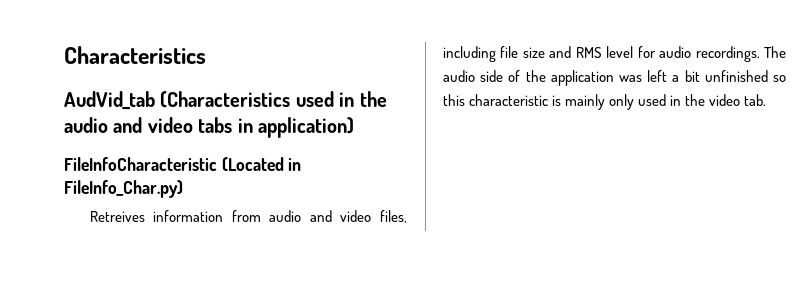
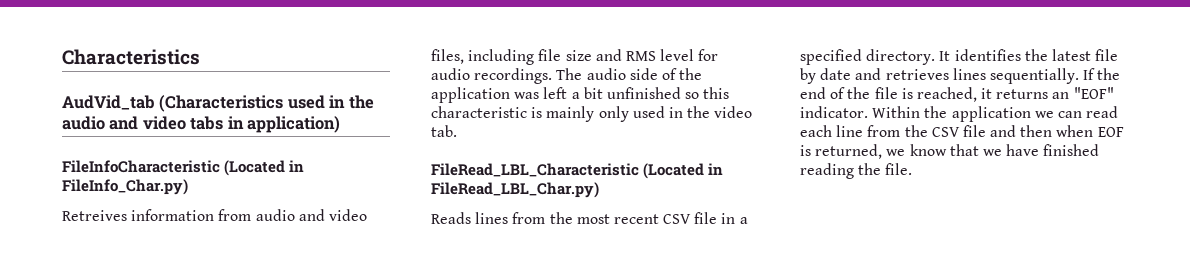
+ FileRead_LBL_Characteristic (Located in FileRead_LBL_Char.py)
+ Reads lines from the most recent CSV file in a specified directory. It identifies the latest file by date and retrieves lines sequentially. If the end of the file is reached, it returns an "EOF" indicator. Within the application we can read each line from the CSV file and then when EOF is returned, we know that we have finished reading the file.

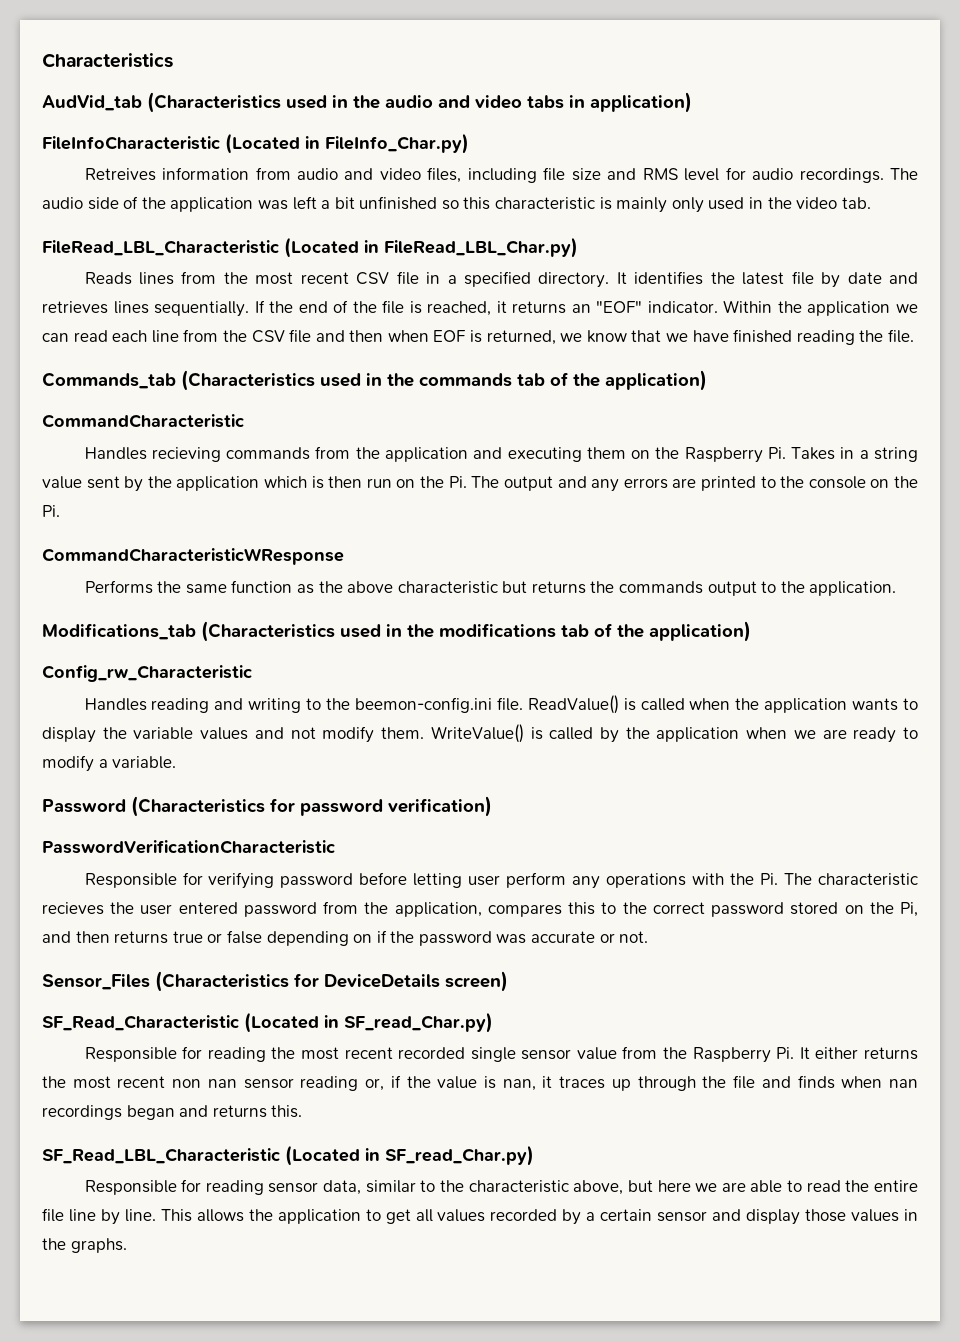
+ Commands_tab (Characteristics used in the commands tab of the application)
+ CommandCharacteristic
+ Handles recieving commands from the application and executing them on the Raspberry Pi. Takes in a string value sent by the application which is then run on the Pi. The output and any errors are printed to the console on the Pi.
+ CommandCharacteristicWResponse
+ Performs the same function as the above characteristic but returns the commands output to the application.
+ Modifications_tab (Characteristics used in the modifications tab of the application)
+ Config_rw_Characteristic
+ Handles reading and writing to the beemon-config.ini file. ReadValue() is called when the application wants to display the variable values and not modify them. WriteValue() is called by the application when we are ready to modify a variable.
+ Password (Characteristics for password verification)
+ PasswordVerificationCharacteristic
+ Responsible for verifying password before letting user perform any operations with the Pi. The characteristic recieves the user entered password from the application, compares this to the correct password stored on the Pi, and then returns true or false depending on if the password was accurate or not.
+ Sensor_Files (Characteristics for DeviceDetails screen)
+ SF_Read_Characteristic (Located in SF_read_Char.py)
+ Responsible for reading the most recent recorded single sensor value from the Raspberry Pi. It either returns the most recent non nan sensor reading or, if the value is nan, it traces up through the file and finds when nan recordings began and returns this.
+ SF_Read_LBL_Characteristic (Located in SF_read_Char.py)
+ Responsible for reading sensor data, similar to the characteristic above, but here we are able to read the entire file line by line. This allows the application to get all values recorded by a certain sensor and display those values in the graphs.

